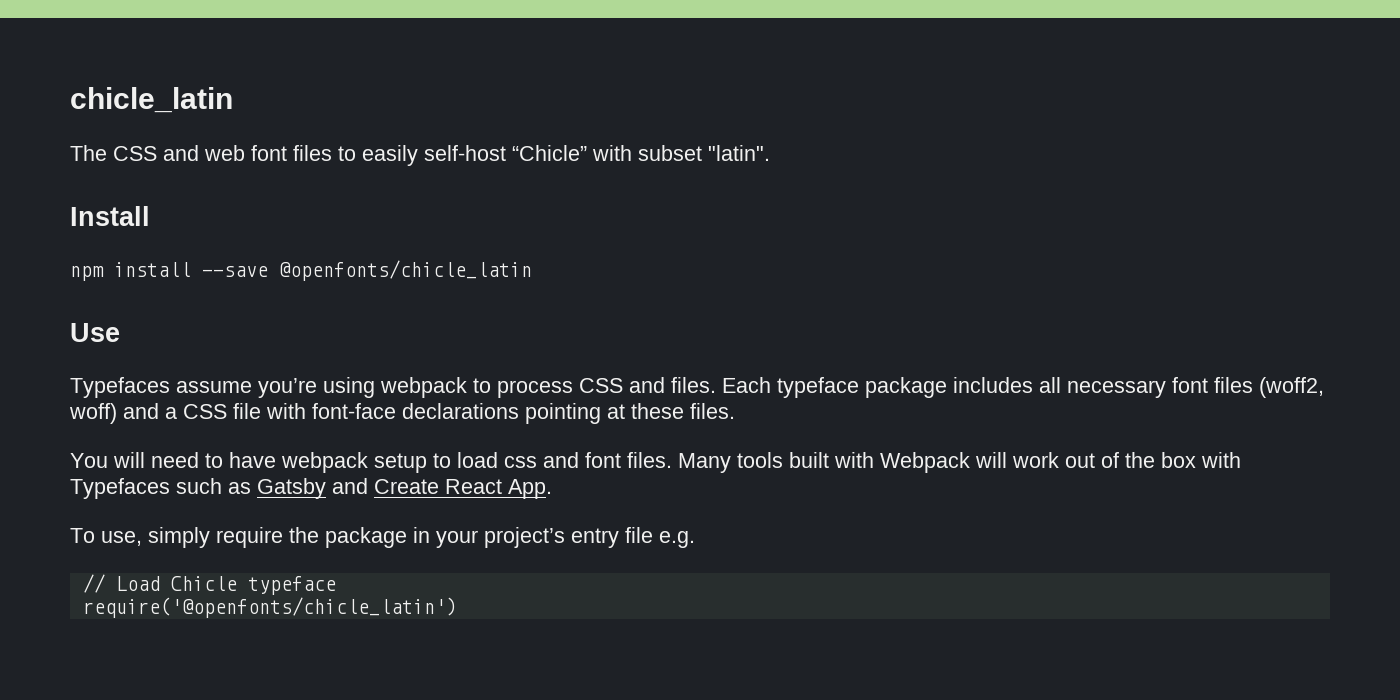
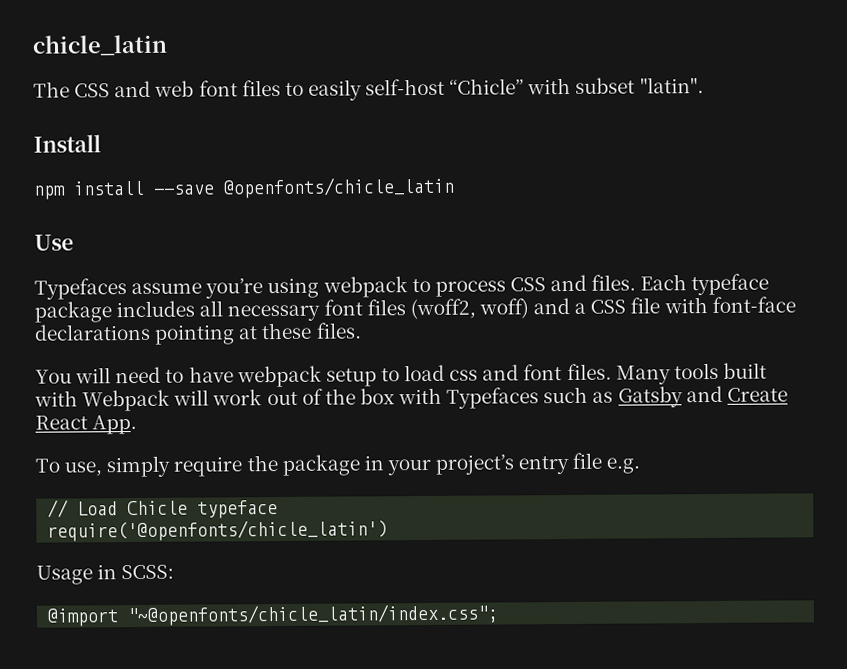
+ Usage in SCSS:
+ @import "~@openfonts/chicle_latin/index.css";

